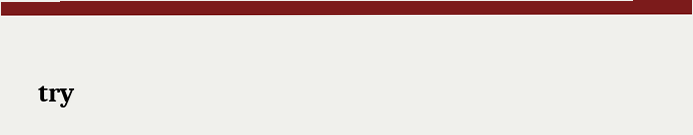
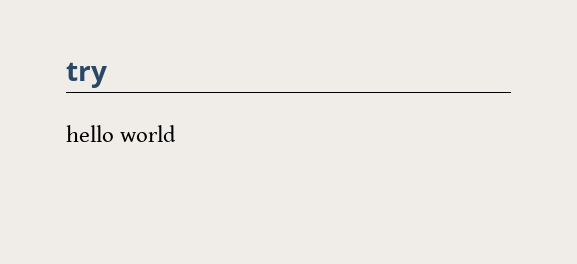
+ hello world

